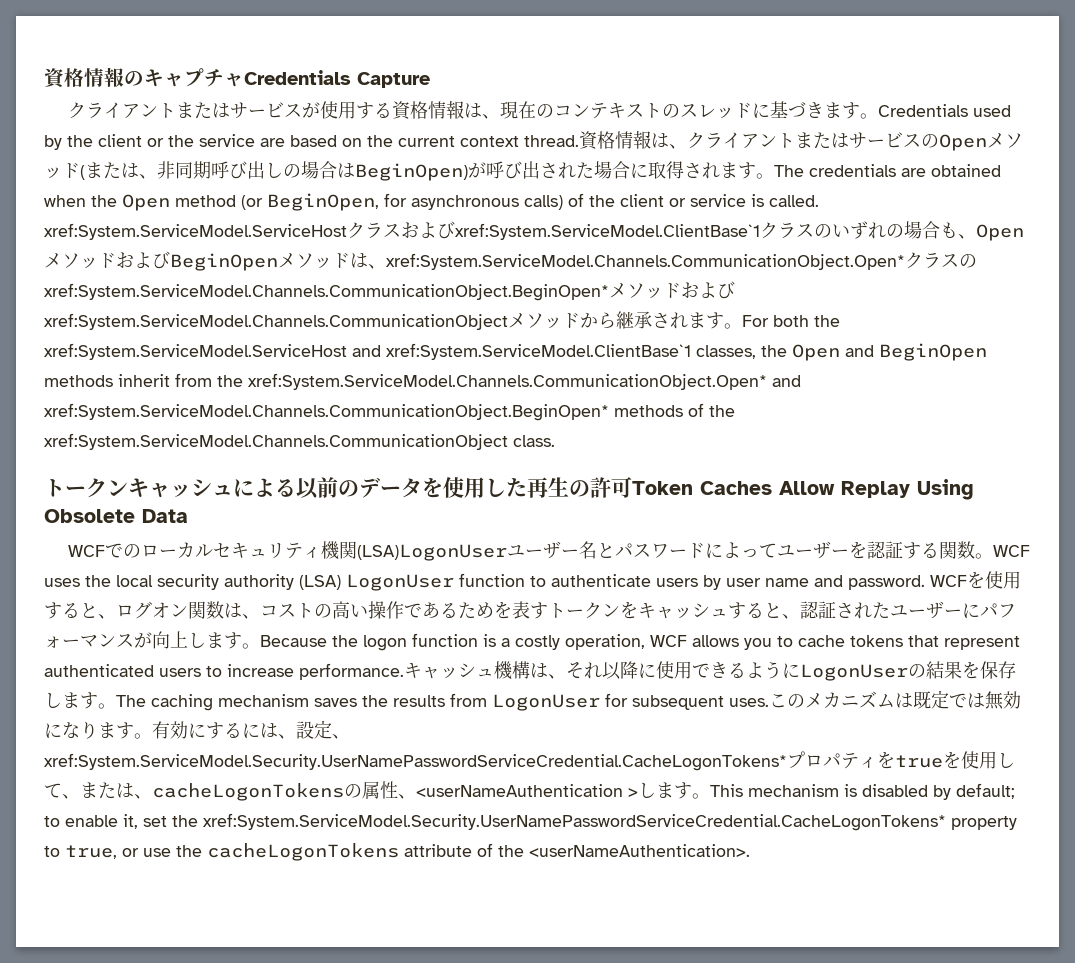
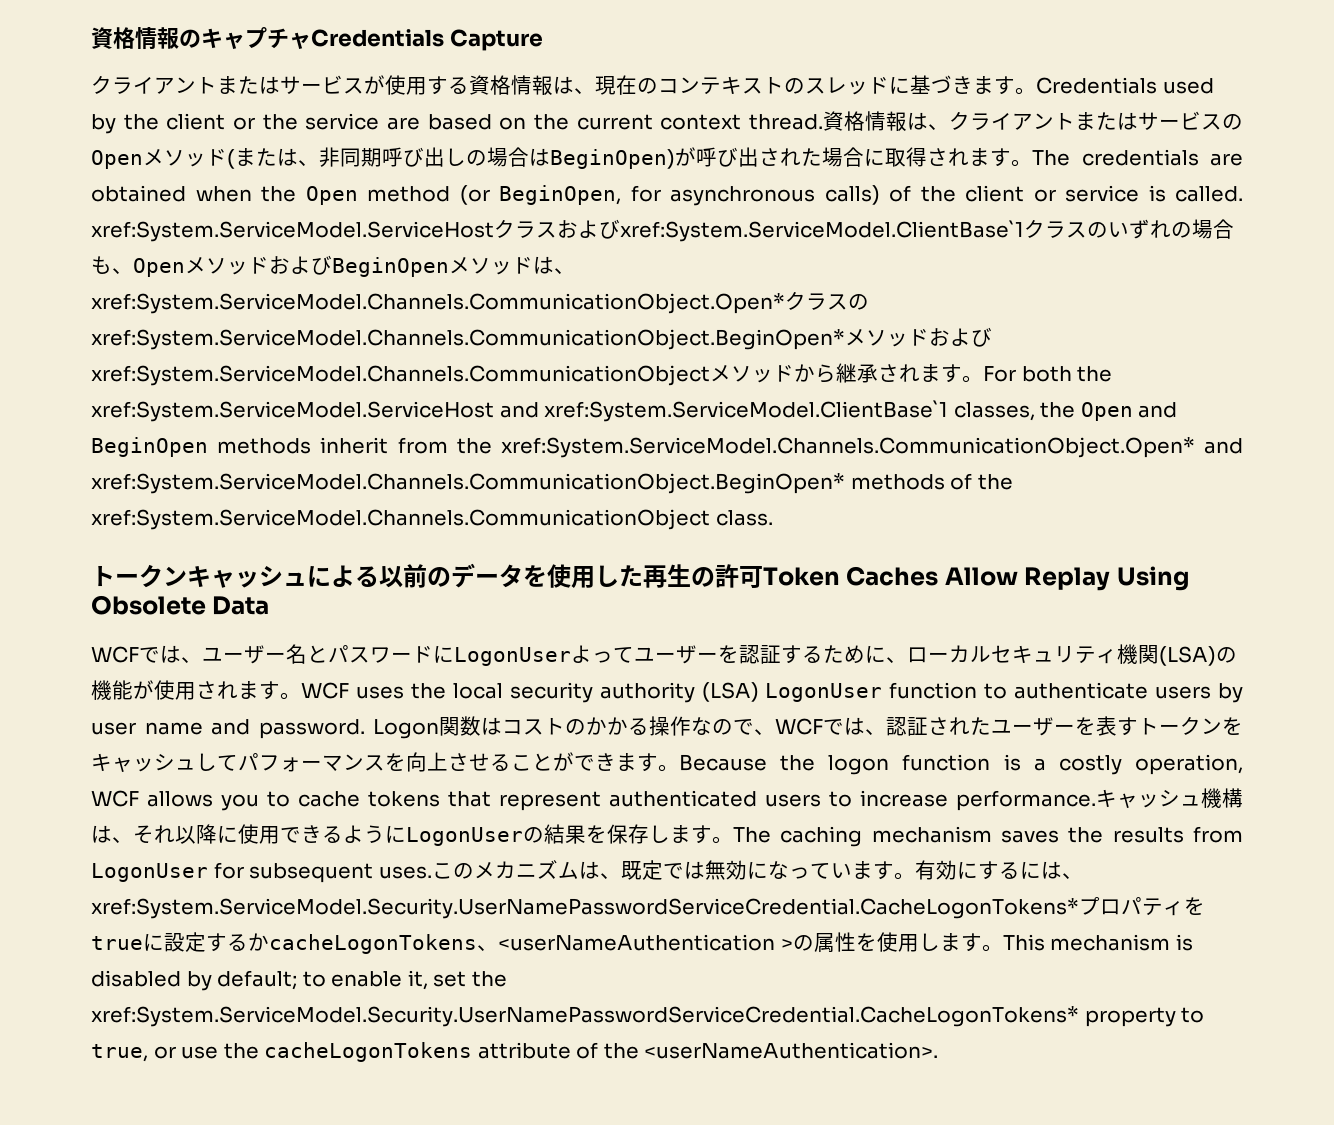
- WCFでのローカルセキュリティ機関(LSA)LogonUserユーザー名とパスワードによってユーザーを認証する関数。
+ WCFでは、ユーザー名とパスワードにLogonUserよってユーザーを認証するために、ローカルセキュリティ機関(LSA)の機能が使用されます。
- WCFを使用すると、ログオン関数は、コストの高い操作であるためを表すトークンをキャッシュすると、認証されたユーザーにパフォーマンスが向上します。
+ Logon関数はコストのかかる操作なので、WCFでは、認証されたユーザーを表すトークンをキャッシュしてパフォーマンスを向上させることができます。
- このメカニズムは既定では無効になります。
+ このメカニズムは、既定では無効になっています。
- 有効にするには、設定、xref:System.ServiceModel.Security.UserNamePasswordServiceCredential.CacheLogonTokens*プロパティをtrueを使用して、または、cacheLogonTokensの属性、<userNameAuthentication >します。
+ 有効にするには、xref:System.ServiceModel.Security.UserNamePasswordServiceCredential.CacheLogonTokens*プロパティをtrueに設定するかcacheLogonTokens、<userNameAuthentication >の属性を使用します。

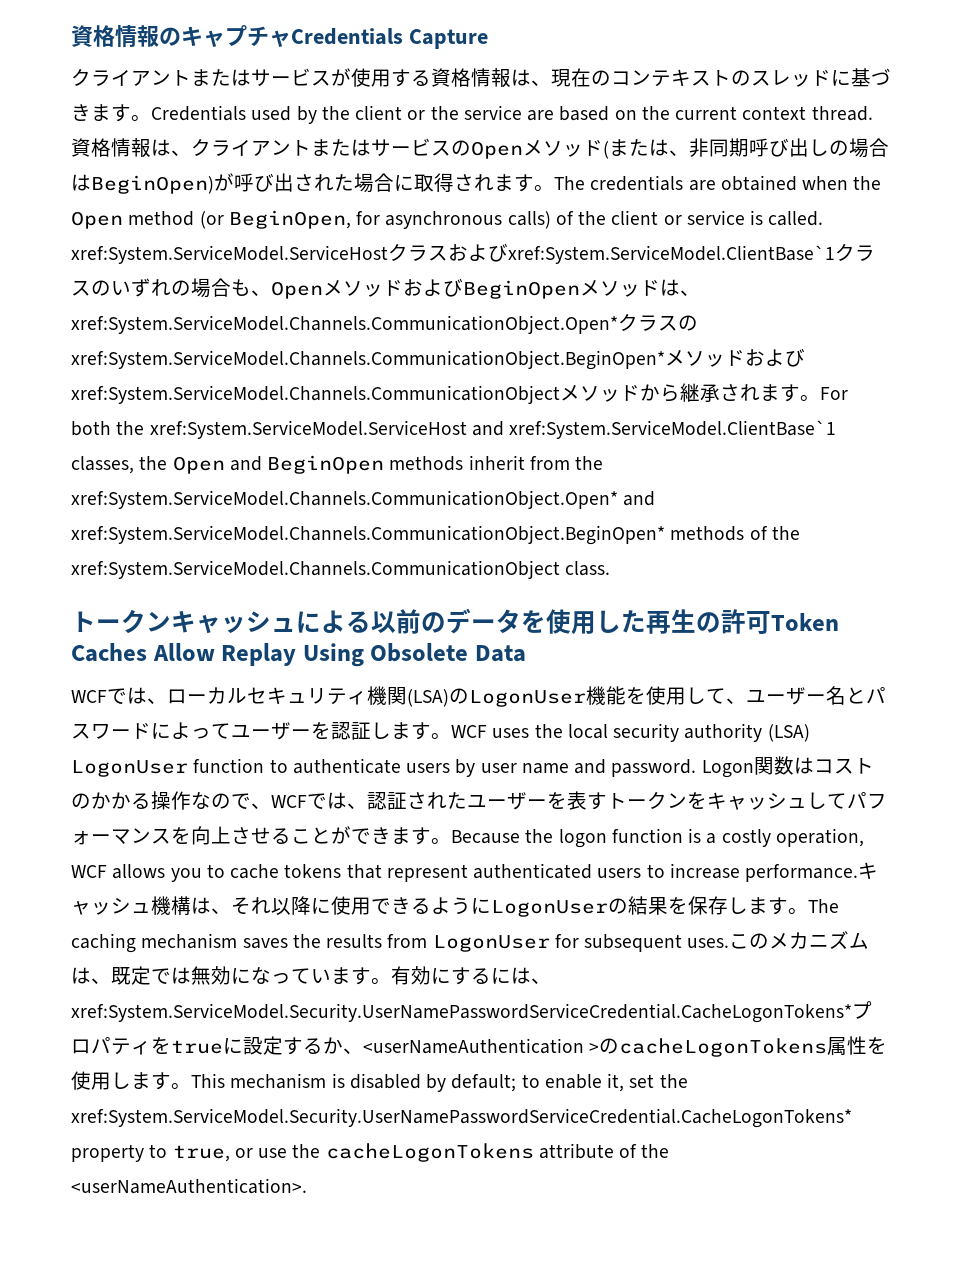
- WCFでは、ユーザー名とパスワードにLogonUserよってユーザーを認証するために、ローカルセキュリティ機関(LSA)の機能が使用されます。
+ WCFでは、ローカルセキュリティ機関(LSA)のLogonUser機能を使用して、ユーザー名とパスワードによってユーザーを認証します。
- 有効にするには、xref:System.ServiceModel.Security.UserNamePasswordServiceCredential.CacheLogonTokens*プロパティをtrueに設定するかcacheLogonTokens、<userNameAuthentication >の属性を使用します。
+ 有効にするには、xref:System.ServiceModel.Security.UserNamePasswordServiceCredential.CacheLogonTokens*プロパティをtrueに設定するか、<userNameAuthentication >のcacheLogonTokens属性を使用します。

